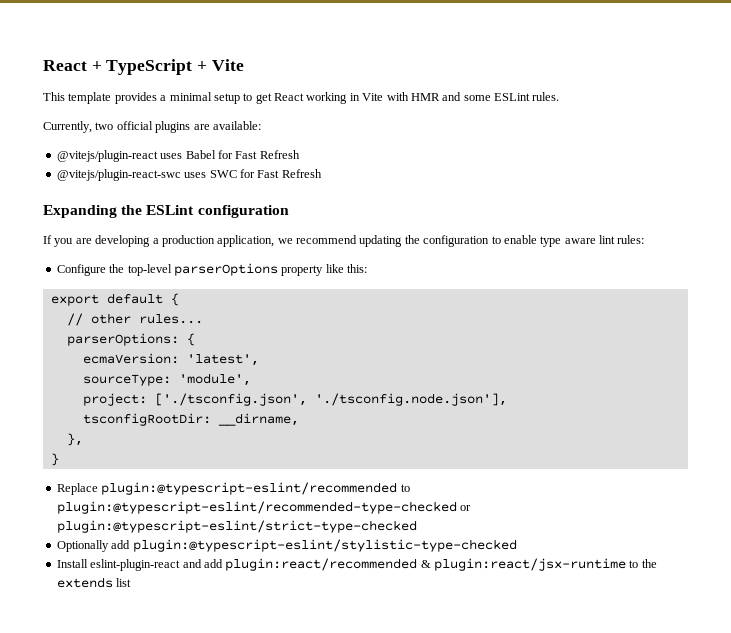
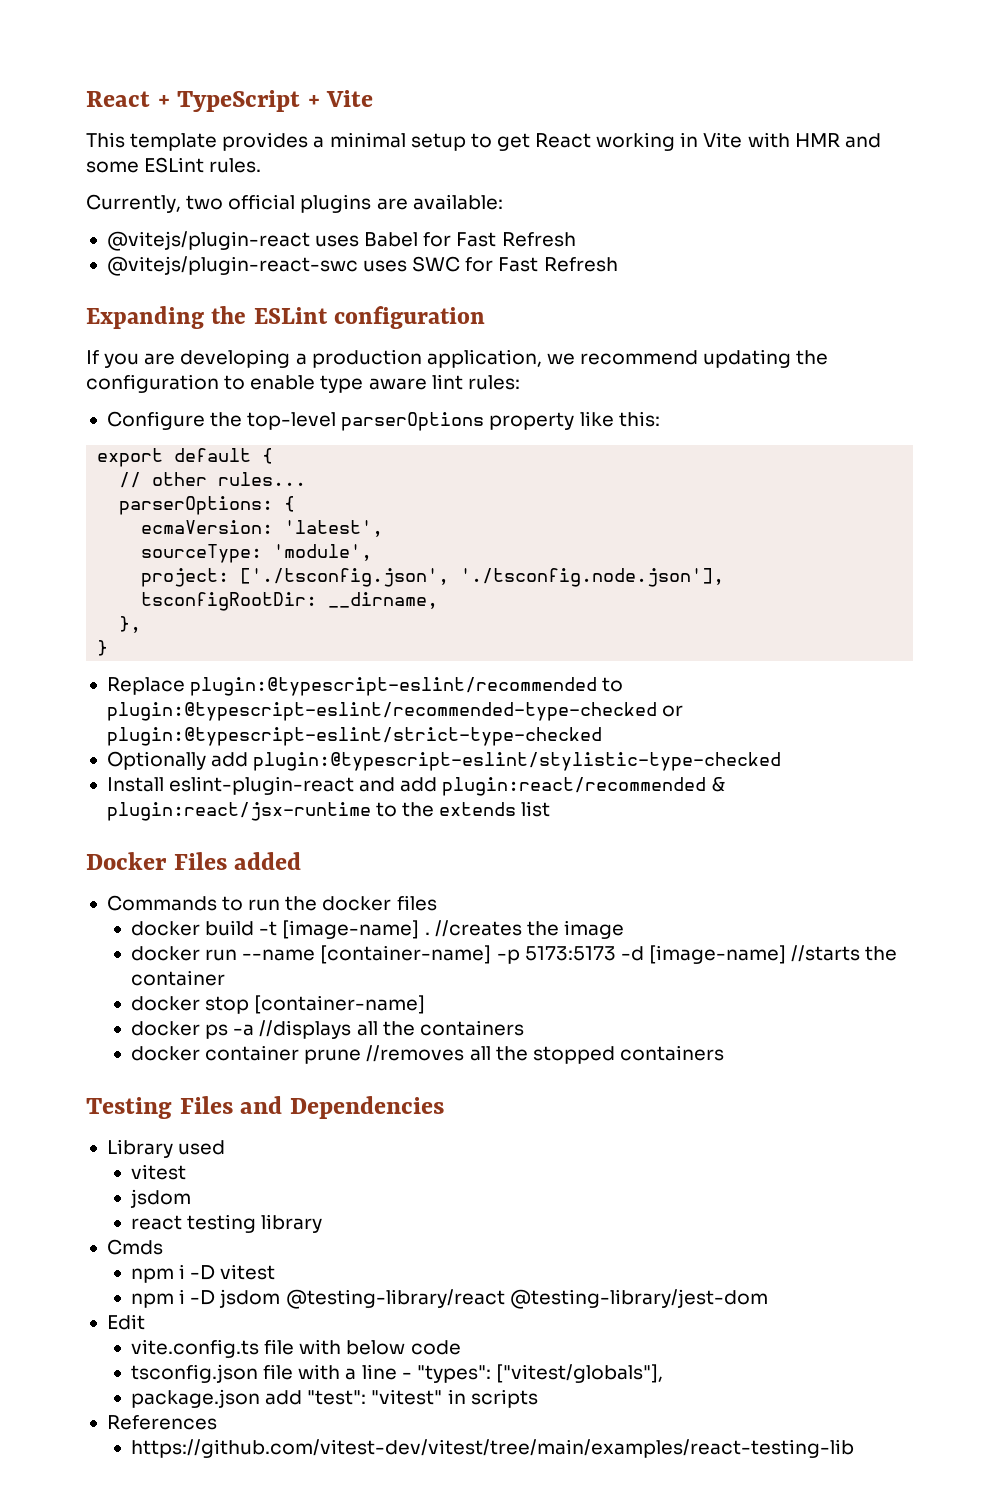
+ Docker Files added
+ Commands to run the docker files
+ docker build -t [image-name] . //creates the image
+ docker run --name [container-name] -p 5173:5173 -d [image-name] //starts the container
+ docker stop [container-name]
+ docker ps -a //displays all the containers
+ docker container prune //removes all the stopped containers
+ Testing Files and Dependencies
+ Library used
+ vitest
+ jsdom
+ react testing library
+ Cmds
+ npm i -D vitest
+ npm i -D jsdom @testing-library/react @testing-library/jest-dom
+ Edit
+ vite.config.ts file with below code
+ tsconfig.json file with a line - "types": ["vitest/globals"],
+ package.json add "test": "vitest" in scripts
+ References
+ https://github.com/vitest-dev/vitest/tree/main/examples/react-testing-lib

